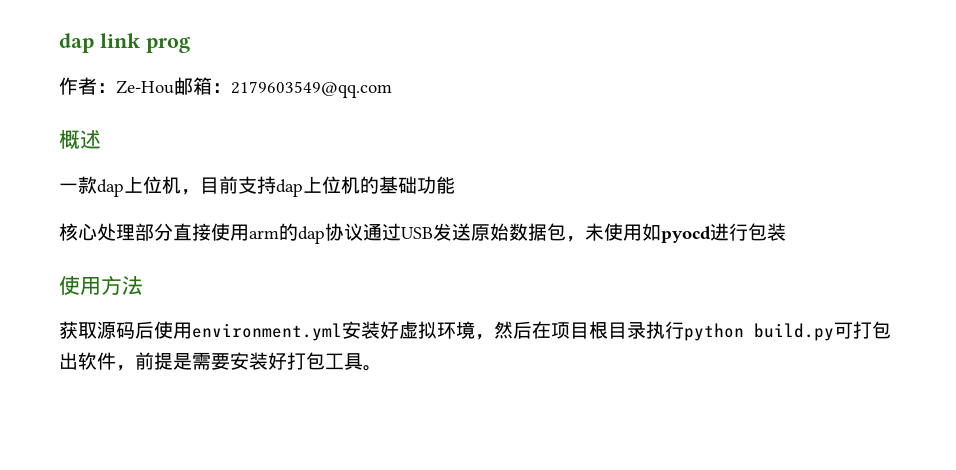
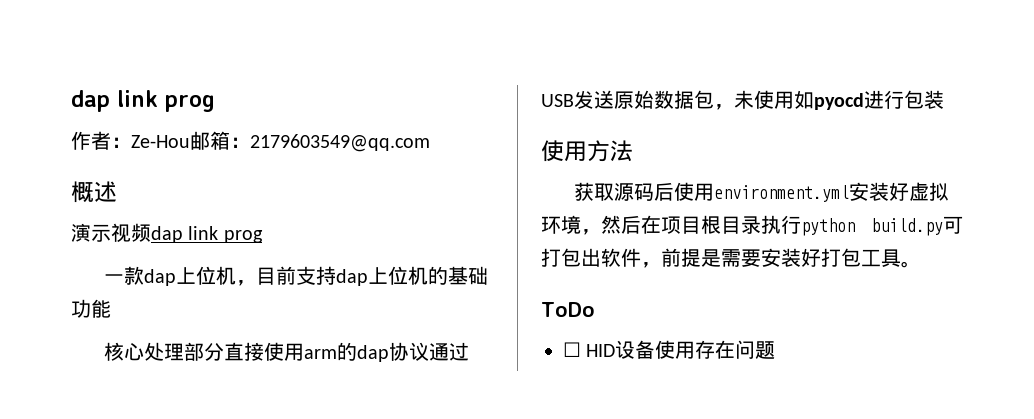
+ 演示视频dap link prog
+ ToDo
+ ☐ HID设备使用存在问题

